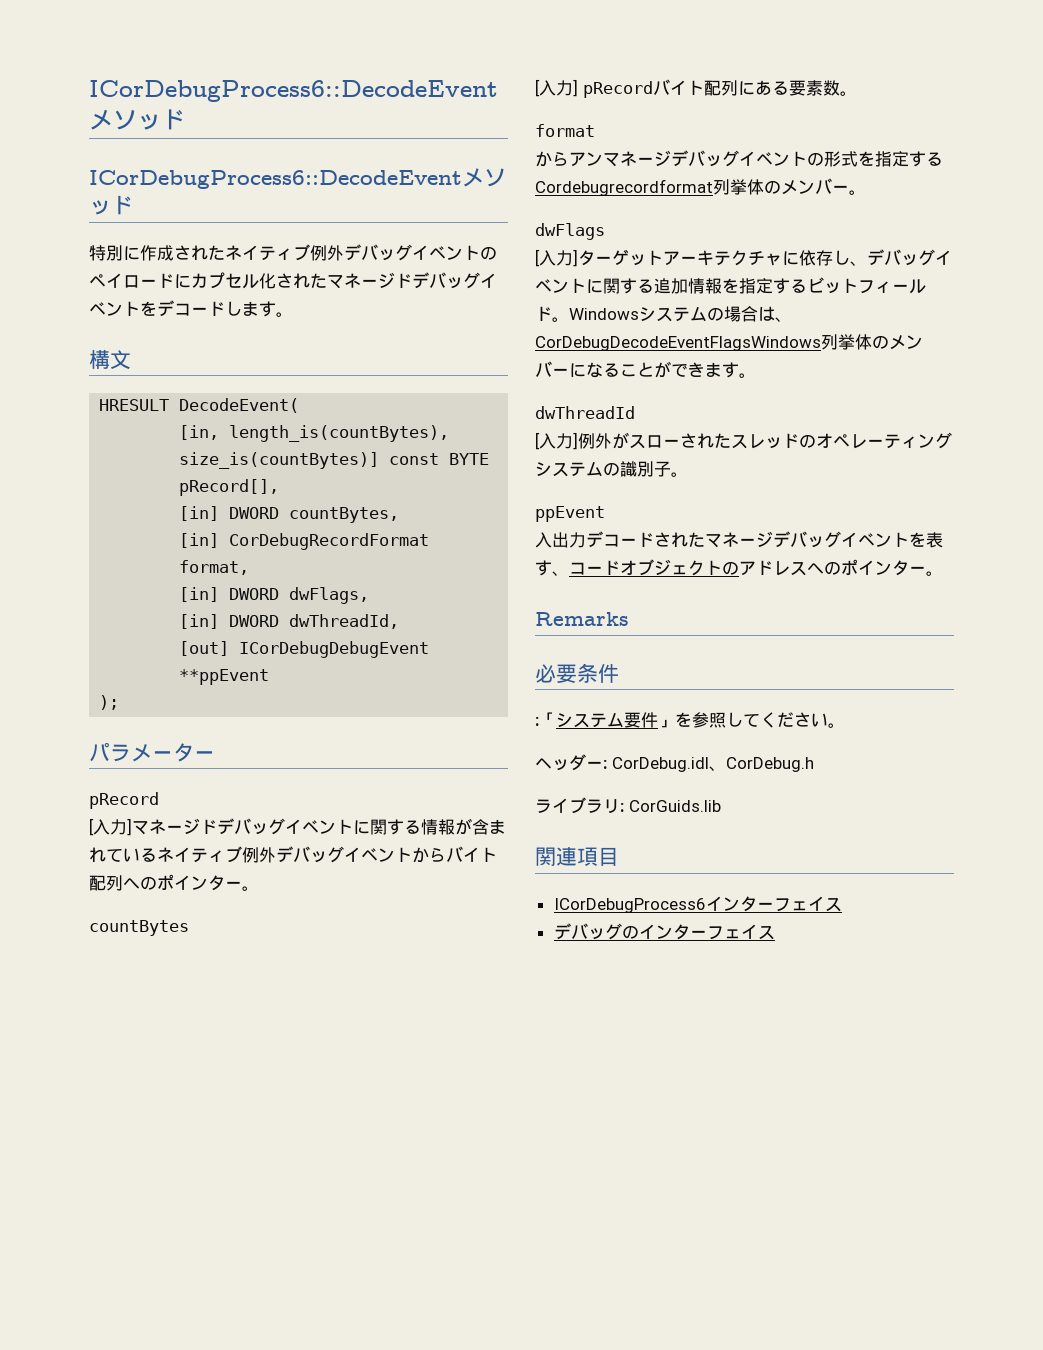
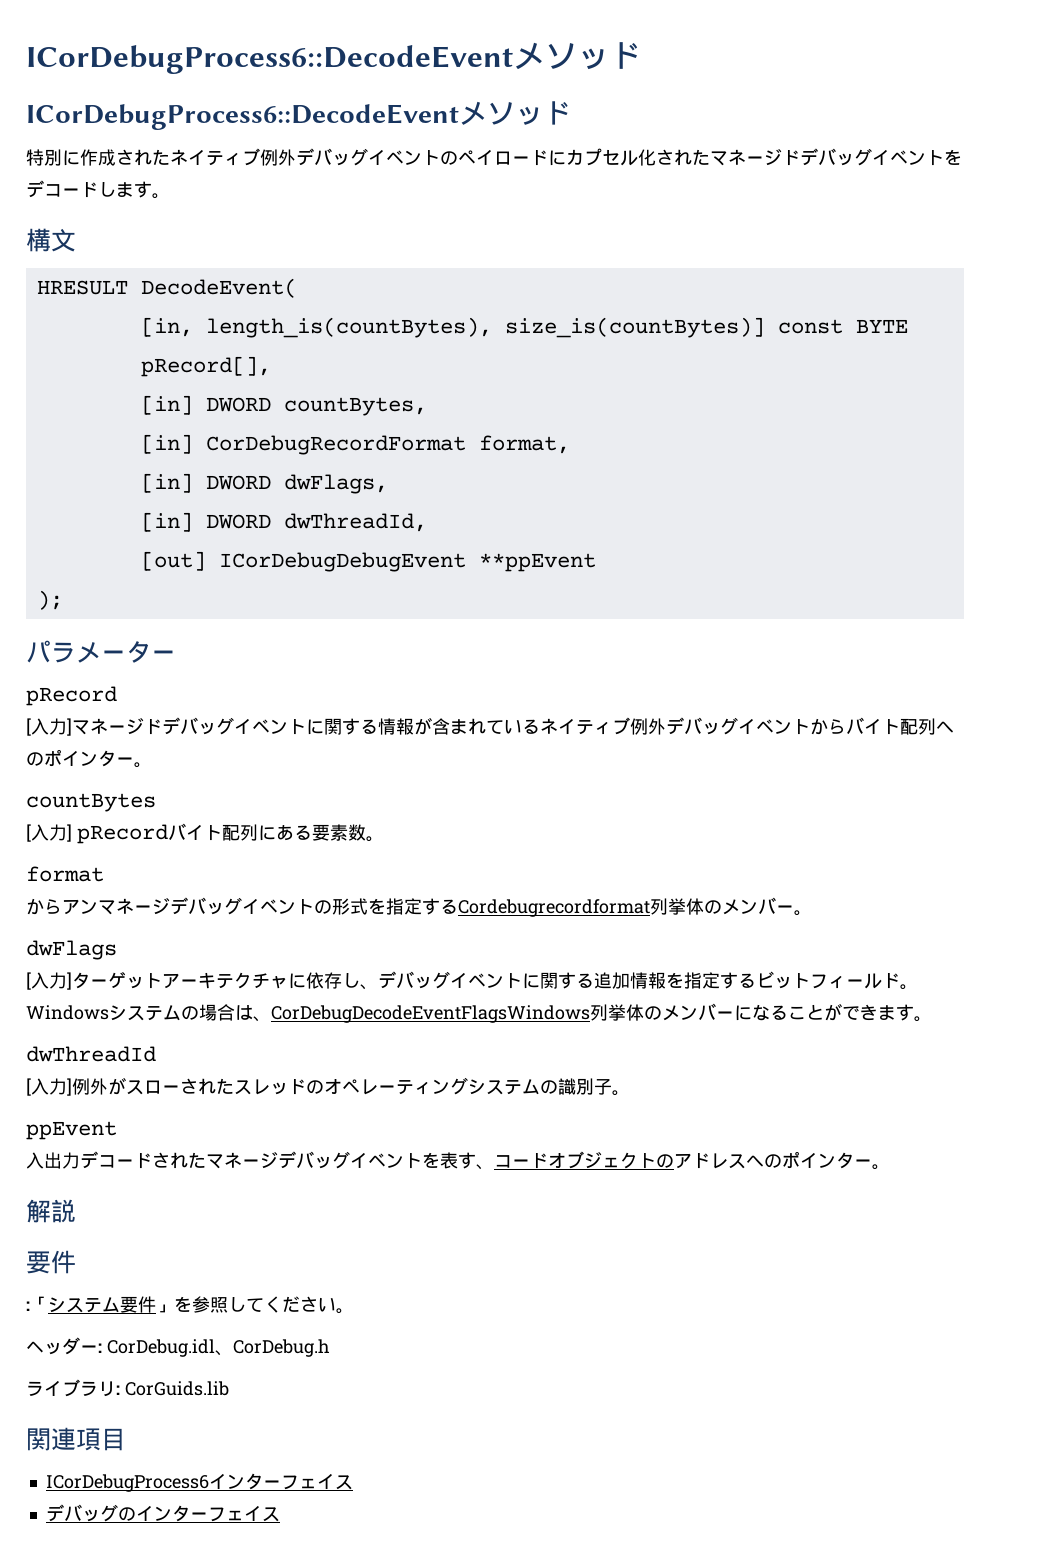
- Remarks
- 必要条件
+ 解説
+ 要件

